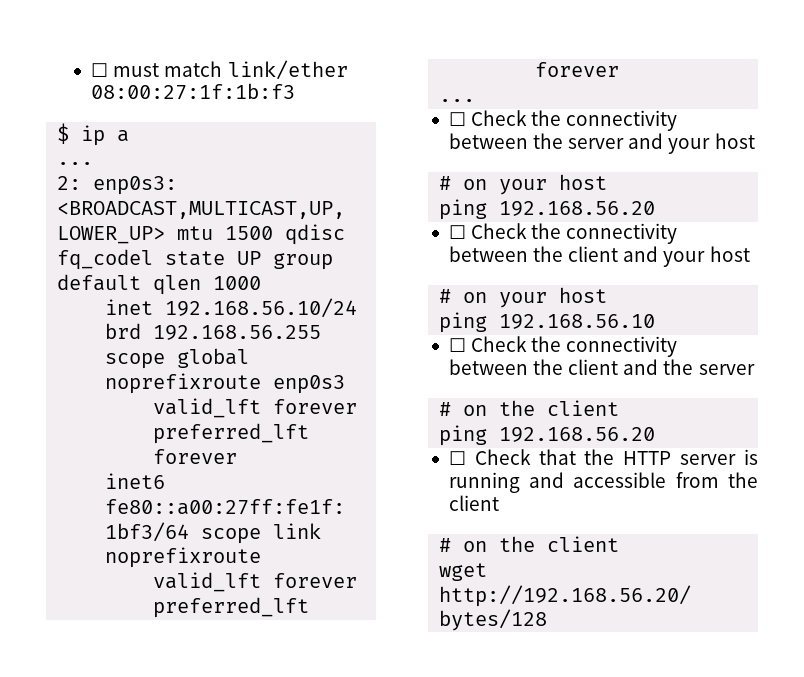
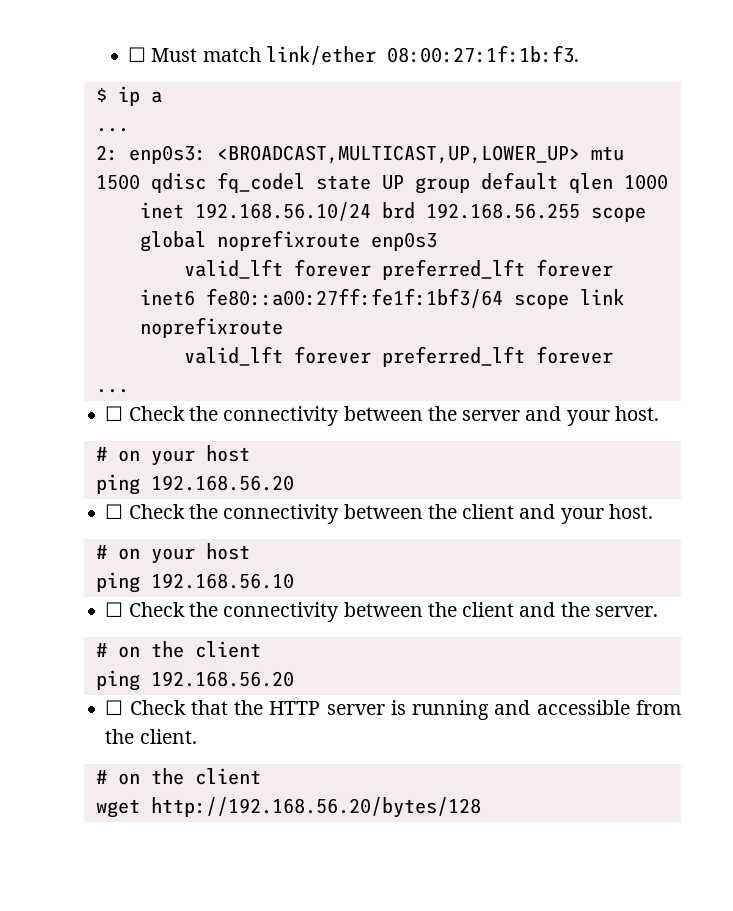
- ☐ must match link/ether 08:00:27:1f:1b:f3
+ ☐ Must match link/ether 08:00:27:1f:1b:f3.
- ☐ Check the connectivity between the server and your host
+ ☐ Check the connectivity between the server and your host.
- ☐ Check the connectivity between the client and your host
+ ☐ Check the connectivity between the client and your host.
- ☐ Check the connectivity between the client and the server
+ ☐ Check the connectivity between the client and the server.
- ☐ Check that the HTTP server is running and accessible from the client
+ ☐ Check that the HTTP server is running and accessible from the client.

